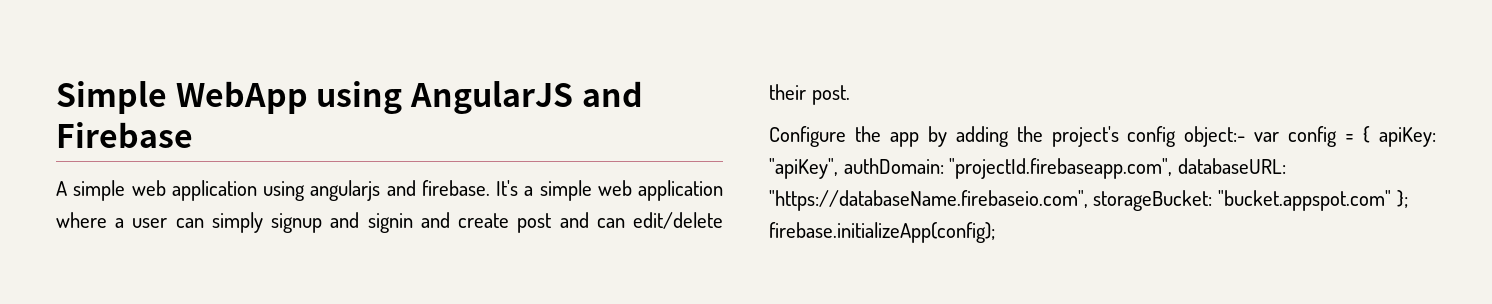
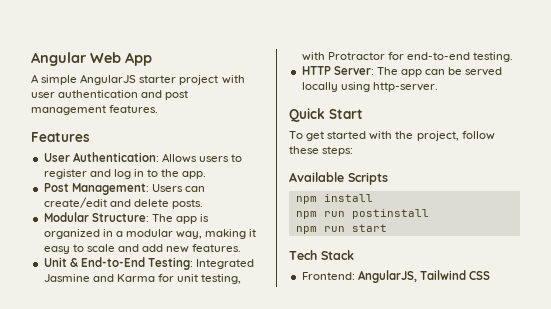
- Simple WebApp using AngularJS and Firebase
- A simple web application using angularjs and firebase. It's a simple web application where a user can simply signup and signin and create post and can edit/delete their post.
- Configure the app by adding the project's config object:- var config = { apiKey: "apiKey", authDomain: "projectId.firebaseapp.com", databaseURL: "https://databaseName.firebaseio.com", storageBucket: "bucket.appspot.com" }; firebase.initializeApp(config);
+ Angular Web App
+ A simple AngularJS starter project with user authentication and post management features.
+ Features
+ User Authentication: Allows users to register and log in to the app.
+ Post Management: Users can create/edit and delete posts.
+ Modular Structure: The app is organized in a modular way, making it easy to scale and add new features.
+ Unit & End-to-End Testing: Integrated Jasmine and Karma for unit testing, with Protractor for end-to-end testing.
+ HTTP Server: The app can be served locally using http-server.
+ Quick Start
+ To get started with the project, follow these steps:
+ Available Scripts
+ npm install
+ npm run postinstall
+ npm run start
+ Tech Stack
+ Frontend: AngularJS, Tailwind CSS

